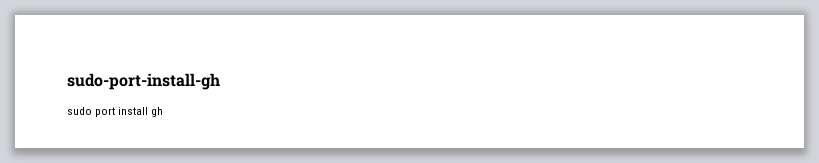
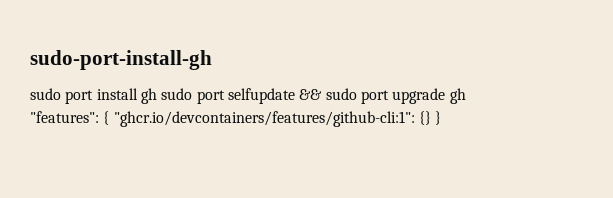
- sudo port install gh
+ sudo port install gh sudo port selfupdate && sudo port upgrade gh "features": { "ghcr.io/devcontainers/features/github-cli:1": {} }

